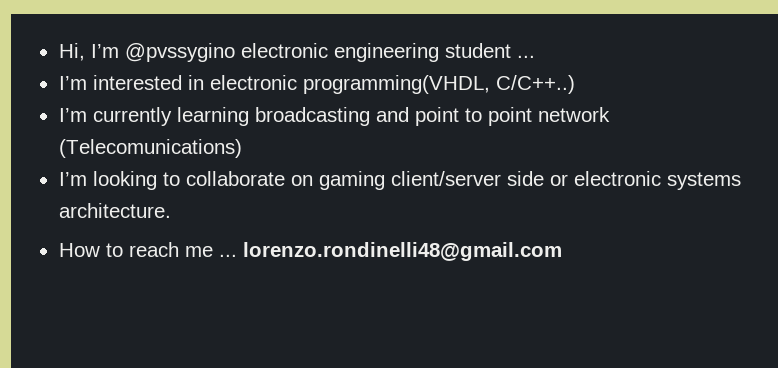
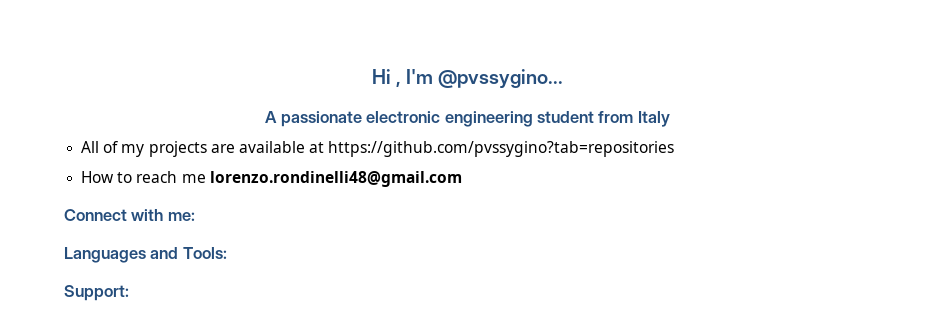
- Hi, I’m @pvssygino electronic engineering student ...
- I’m interested in electronic programming(VHDL, C/C++..)
- I’m currently learning broadcasting and point to point network (Telecomunications)
- I’m looking to collaborate on gaming client/server side or electronic systems architecture.
+ Hi , I'm @pvssygino...
+ A passionate electronic engineering student from Italy
+ All of my projects are available at https://github.com/pvssygino?tab=repositories
- How to reach me ... lorenzo.rondinelli48@gmail.com
+ How to reach me lorenzo.rondinelli48@gmail.com
+ Connect with me:
+ Languages and Tools:
+ Support:

